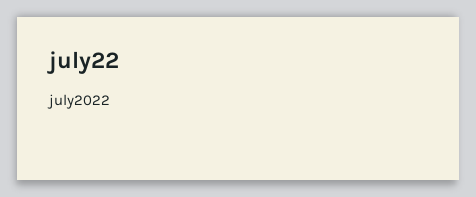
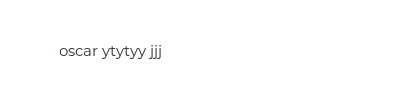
- july22
- july2022
+ oscar ytytyy jjj

